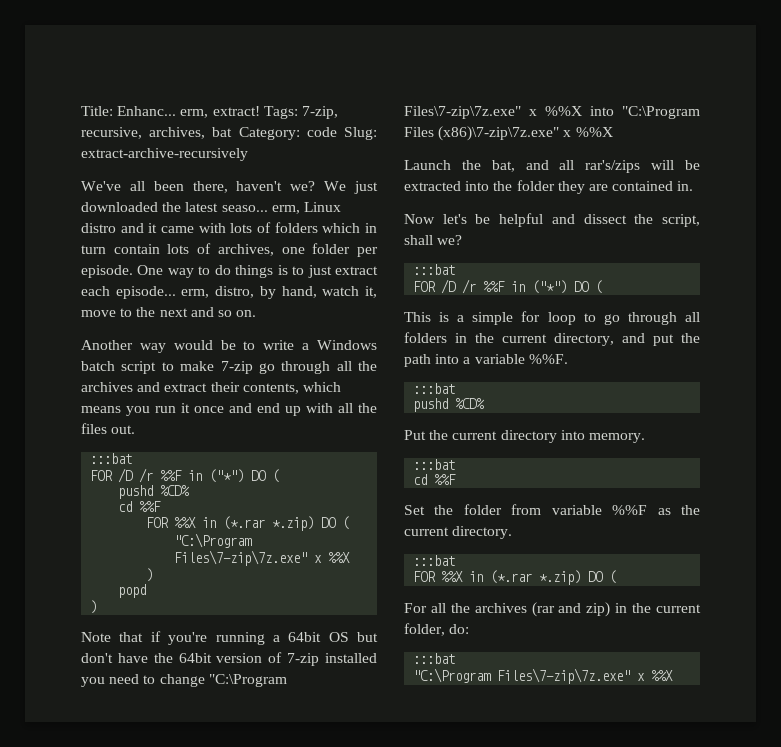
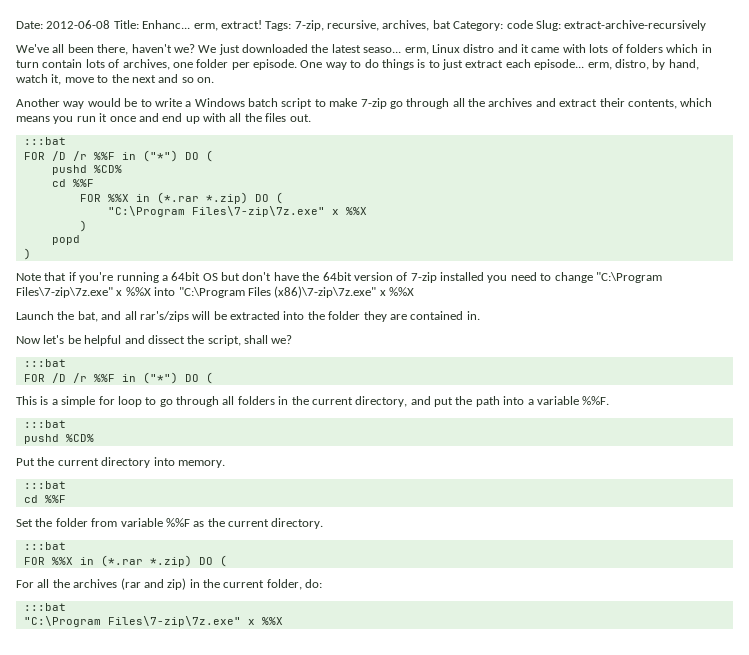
- Title: Enhanc... erm, extract!
+ Date: 2012-06-08 Title: Enhanc... erm, extract!

